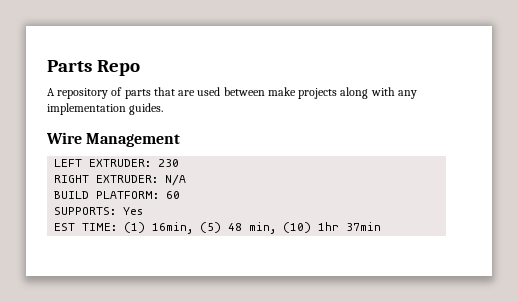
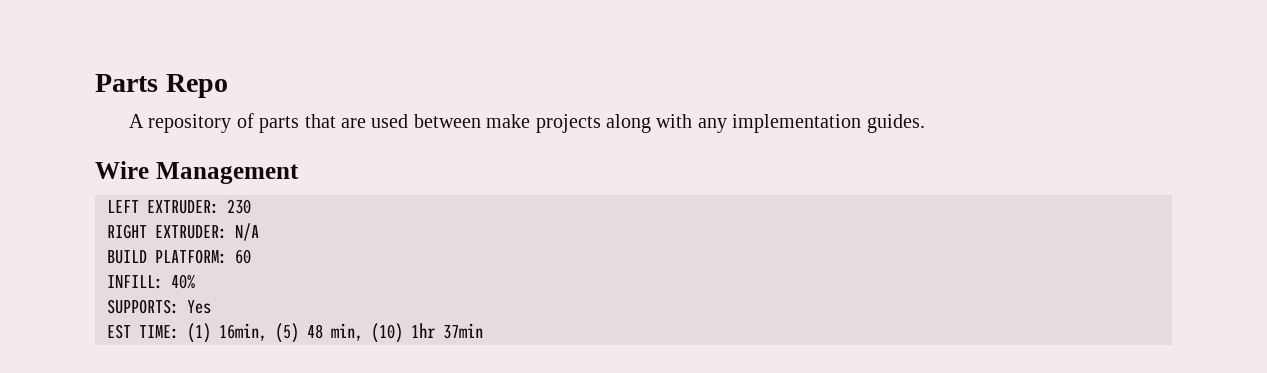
+ INFILL: 40%

